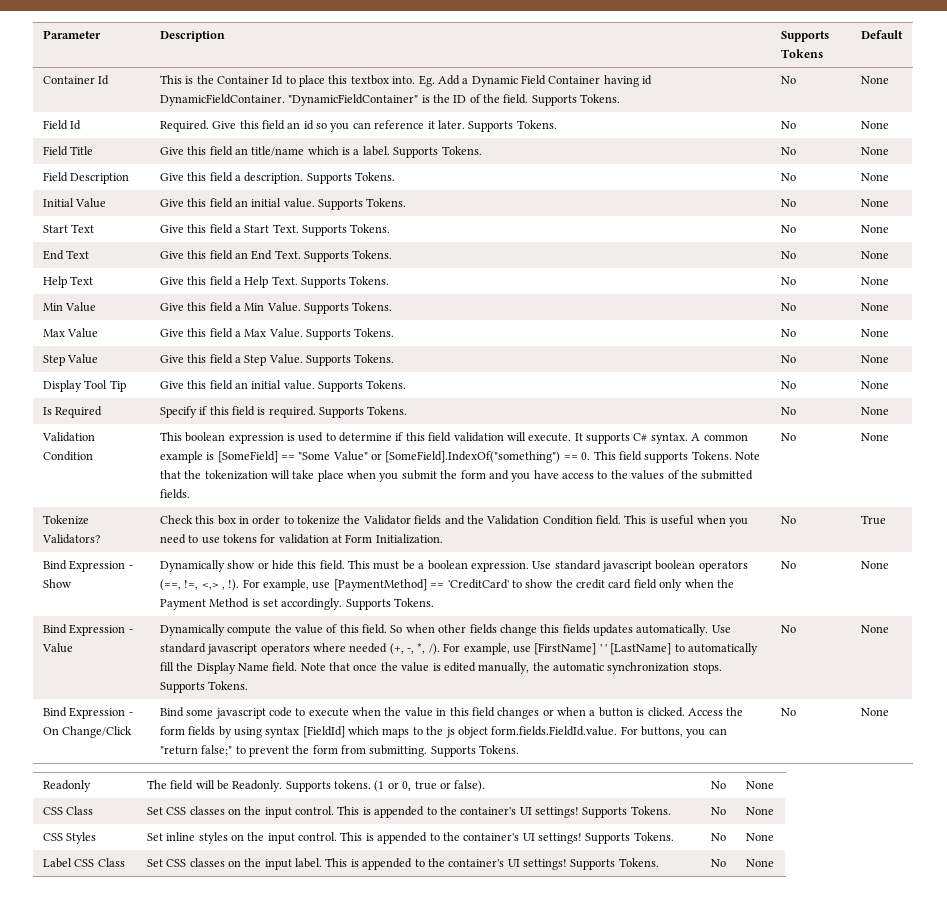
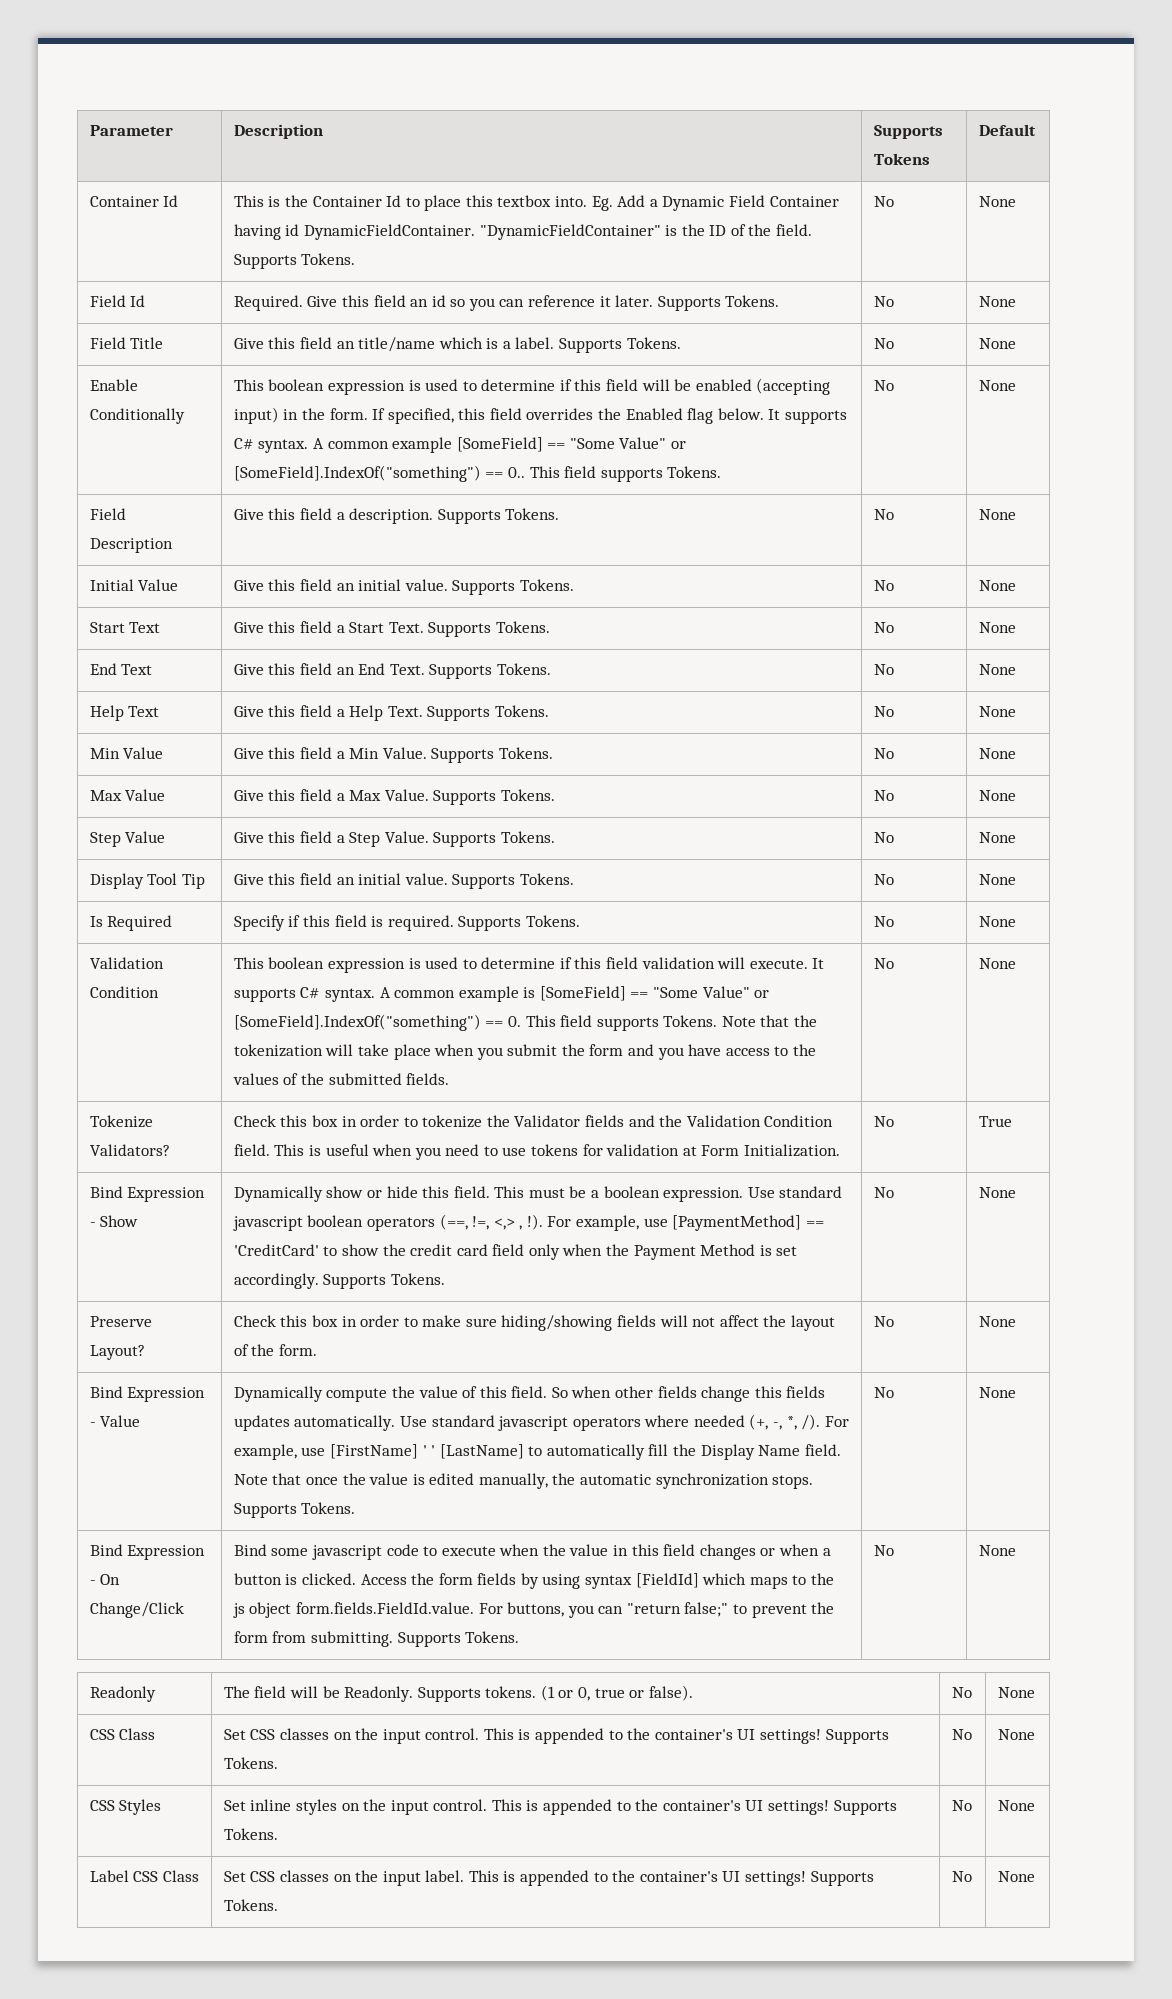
+ Enable Conditionally | This boolean expression is used to determine if this field will be enabled (accepting input) in the form. If specified, this field overrides the Enabled flag below. It supports C# syntax. A common example [SomeField] == "Some Value" or [SomeField].IndexOf("something") == 0.. This field supports Tokens. | No | None
+ Preserve Layout? | Check this box in order to make sure hiding/showing fields will not affect the layout of the form. | No | None

